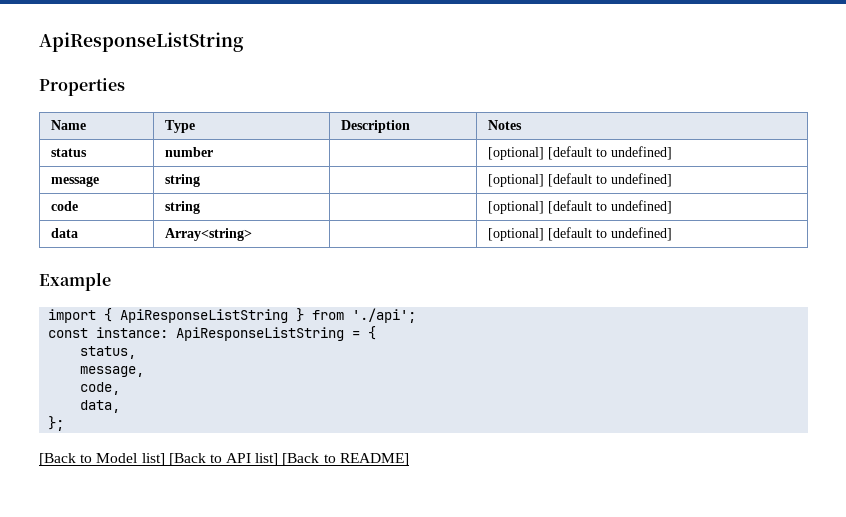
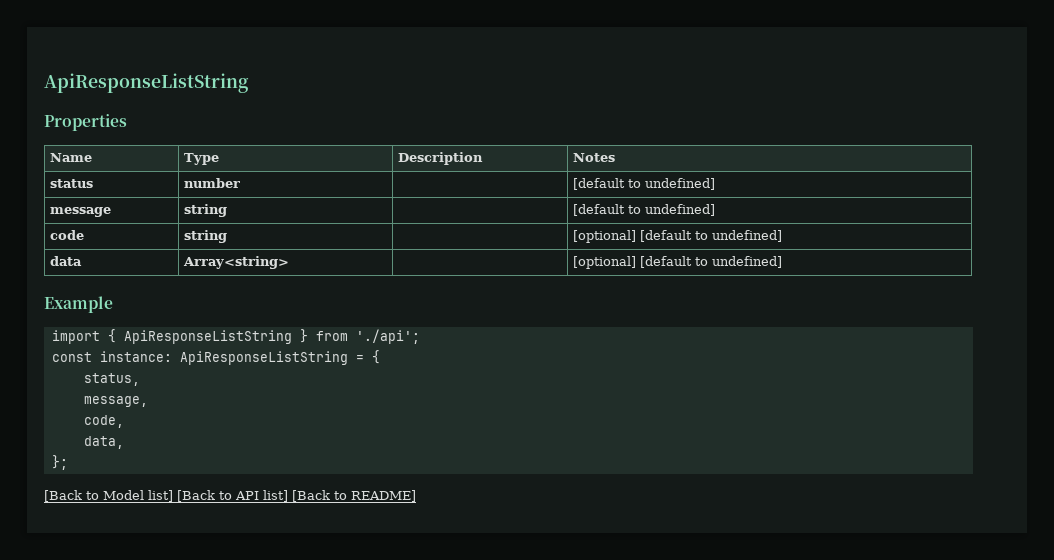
- status | number | | [optional] [default to undefined]
+ status | number | | [default to undefined]
- message | string | | [optional] [default to undefined]
+ message | string | | [default to undefined]

